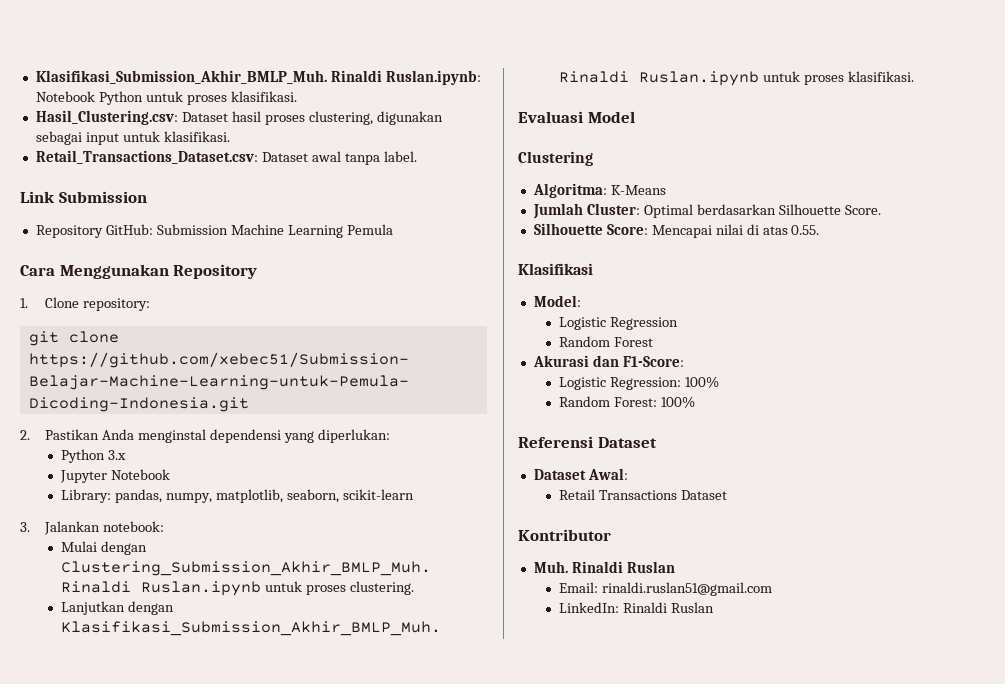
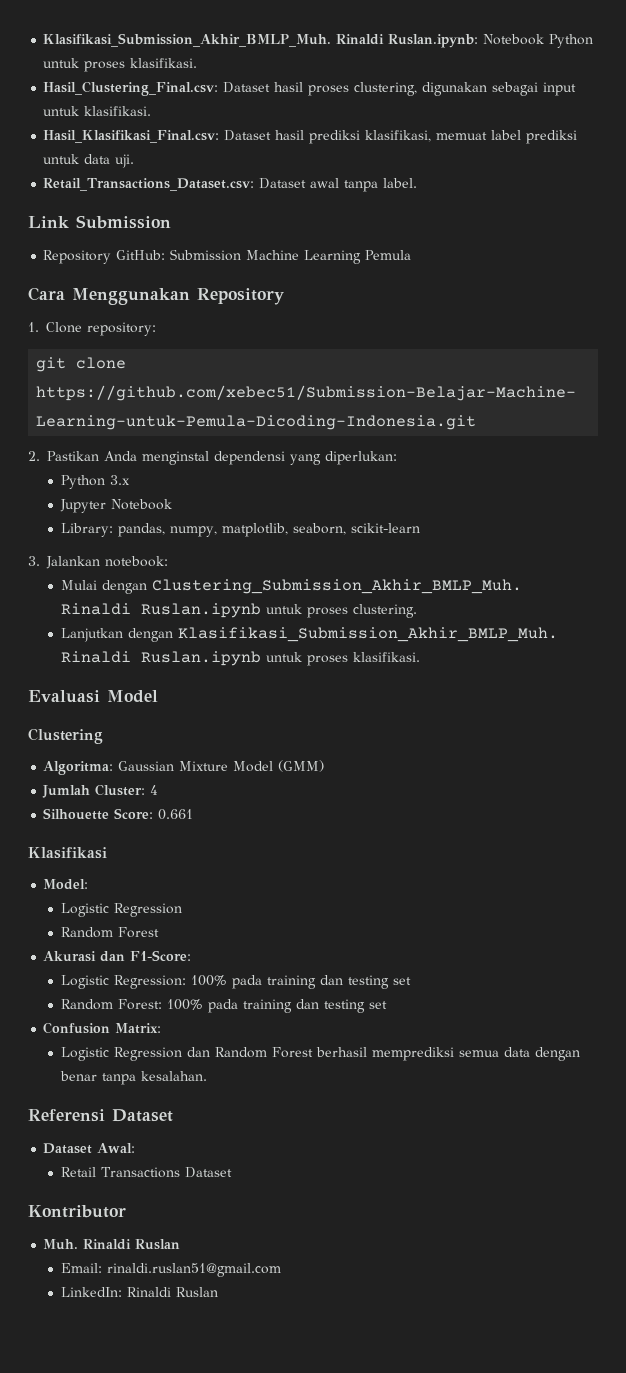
- Hasil_Clustering.csv: Dataset hasil proses clustering, digunakan sebagai input untuk klasifikasi.
+ Hasil_Clustering_Final.csv: Dataset hasil proses clustering, digunakan sebagai input untuk klasifikasi.
+ Hasil_Klasifikasi_Final.csv: Dataset hasil prediksi klasifikasi, memuat label prediksi untuk data uji.
- Algoritma: K-Means
- Jumlah Cluster: Optimal berdasarkan Silhouette Score.
- Silhouette Score: Mencapai nilai di atas 0.55.
+ Algoritma: Gaussian Mixture Model (GMM)
+ Jumlah Cluster: 4
+ Silhouette Score: 0.661
- Logistic Regression: 100%
- Random Forest: 100%
+ Logistic Regression: 100% pada training dan testing set
+ Random Forest: 100% pada training dan testing set
+ Confusion Matrix:
+ Logistic Regression dan Random Forest berhasil memprediksi semua data dengan benar tanpa kesalahan.

